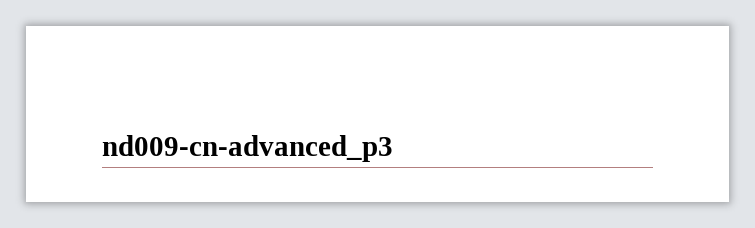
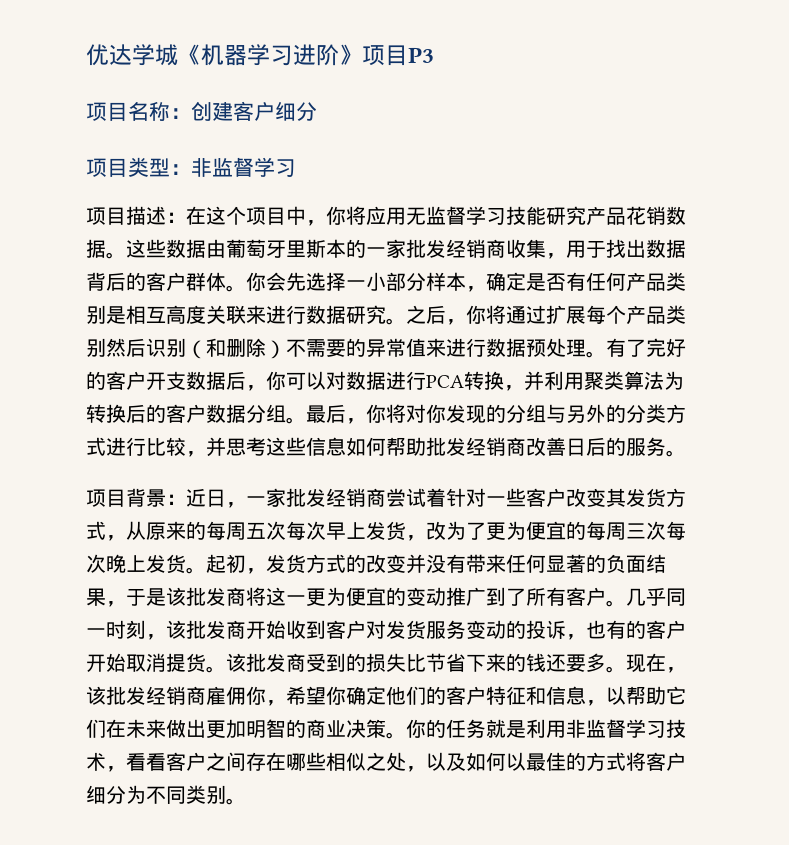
- nd009-cn-advanced_p3
+ 优达学城《机器学习进阶》项目P3
+ 项目名称：创建客户细分
+ 项目类型：非监督学习
+ 项目描述：在这个项目中，你将应用无监督学习技能研究产品花销数据。这些数据由葡萄牙里斯本的一家批发经销商收集，用于找出数据背后的客户群体。你会先选择一小部分样本，确定是否有任何产品类别是相互高度关联来进行数据研究。之后，你将通过扩展每个产品类别然后识别（和删除）不需要的异常值来进行数据预处理。有了完好的客户开支数据后，你可以对数据进行PCA转换，并利用聚类算法为转换后的客户数据分组。最后，你将对你发现的分组与另外的分类方式进行比较，并思考这些信息如何帮助批发经销商改善日后的服务。
+ 项目背景：近日，一家批发经销商尝试着针对一些客户改变其发货方式，从原来的每周五次每次早上发货，改为了更为便宜的每周三次每次晚上发货。起初，发货方式的改变并没有带来任何显著的负面结果，于是该批发商将这一更为便宜的变动推广到了所有客户。几乎同一时刻，该批发商开始收到客户对发货服务变动的投诉，也有的客户开始取消提货。该批发商受到的损失比节省下来的钱还要多。现在，该批发经销商雇佣你，希望你确定他们的客户特征和信息，以帮助它们在未来做出更加明智的商业决策。你的任务就是利用非监督学习技术，看看客户之间存在哪些相似之处，以及如何以最佳的方式将客户细分为不同类别。

